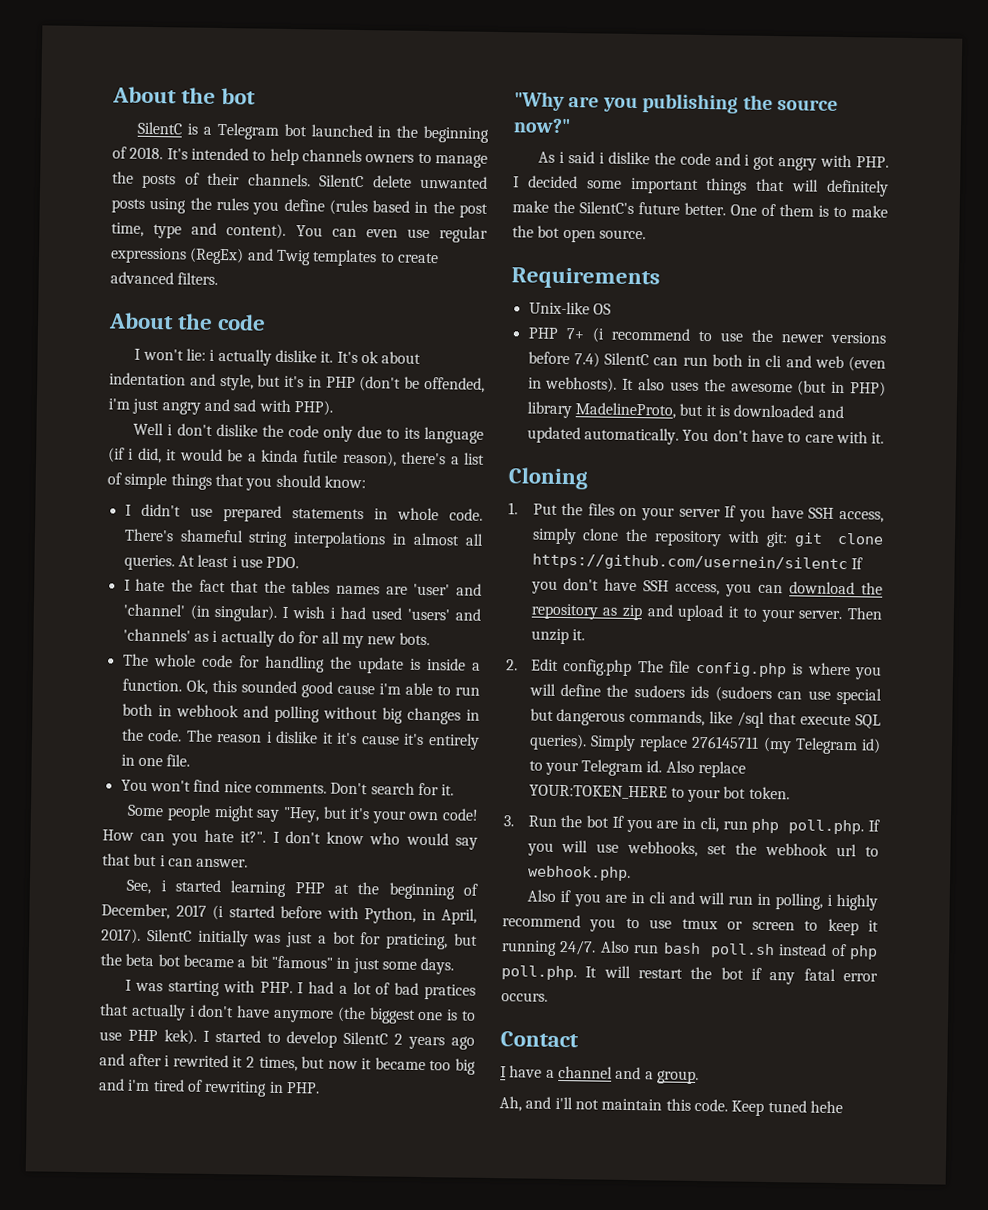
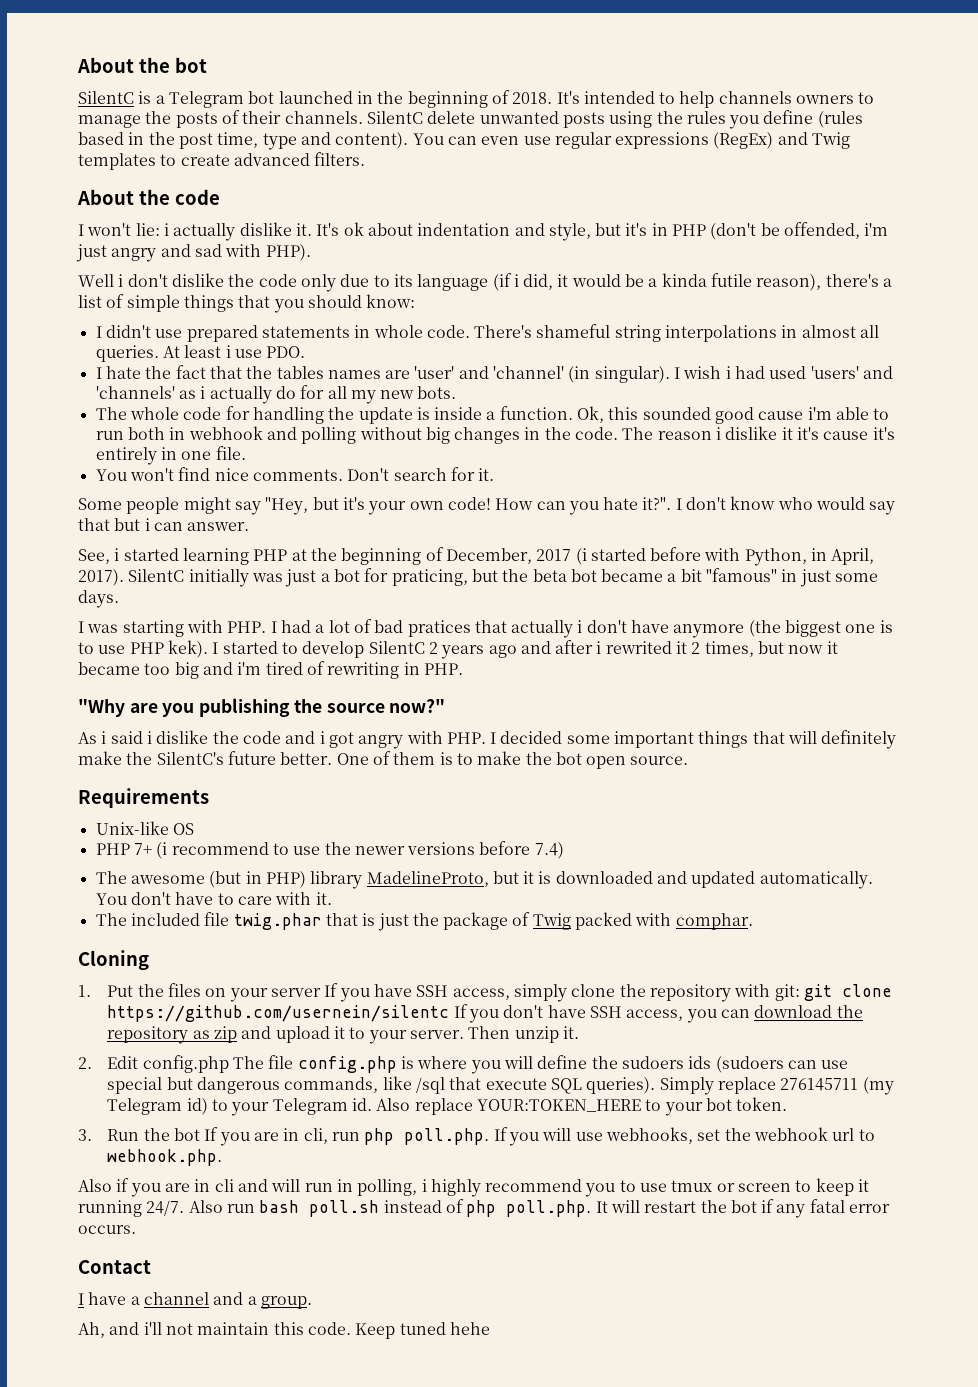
- PHP 7+ (i recommend to use the newer versions before 7.4) SilentC can run both in cli and web (even in webhosts). It also uses the awesome (but in PHP) library MadelineProto, but it is downloaded and updated automatically.
+ PHP 7+ (i recommend to use the newer versions before 7.4)
+ The awesome (but in PHP) library MadelineProto, but it is downloaded and updated automatically.
+ The included file twig.phar that is just the package of Twig packed with comphar.

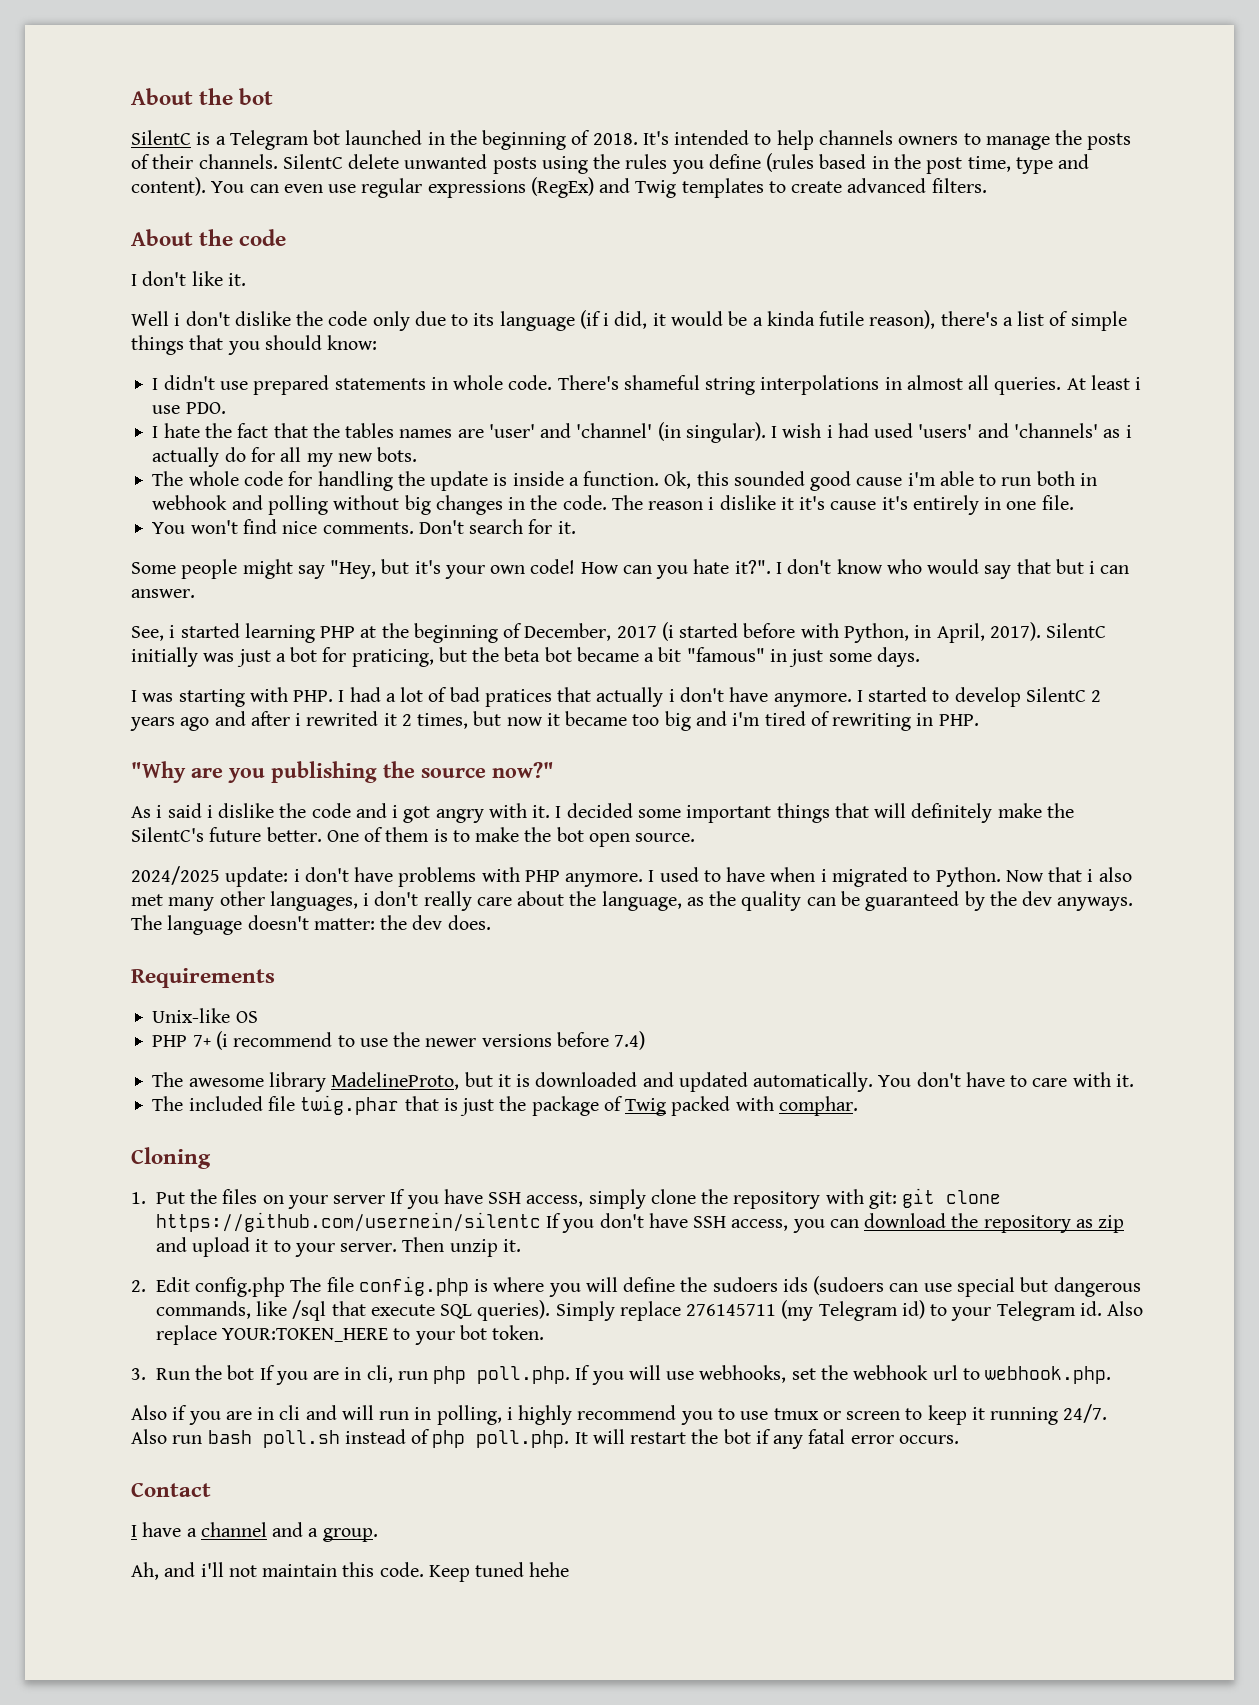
- I won't lie: i actually dislike it. It's ok about indentation and style, but it's in PHP (don't be offended, i'm just angry and sad with PHP).
+ I don't like it.
- I was starting with PHP. I had a lot of bad pratices that actually i don't have anymore (the biggest one is to use PHP kek).
+ I was starting with PHP. I had a lot of bad pratices that actually i don't have anymore.
- As i said i dislike the code and i got angry with PHP. I decided some important things that will definitely make the SilentC's future better.
+ As i said i dislike the code and i got angry with it. I decided some important things that will definitely make the SilentC's future better.
+ 2024/2025 update: i don't have problems with PHP anymore. I used to have when i migrated to Python. Now that i also met many other languages, i don't really care about the language, as the quality can be guaranteed by the dev anyways. The language doesn't matter: the dev does.
- The awesome (but in PHP) library MadelineProto, but it is downloaded and updated automatically.
+ The awesome library MadelineProto, but it is downloaded and updated automatically.

